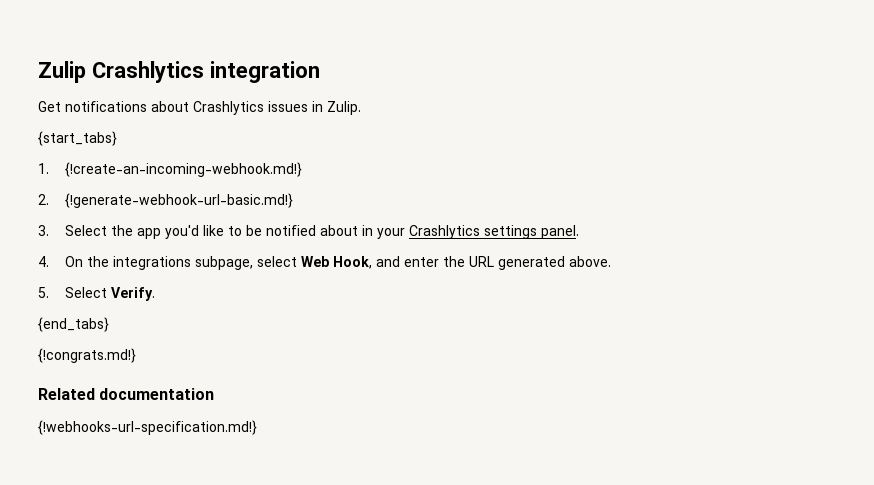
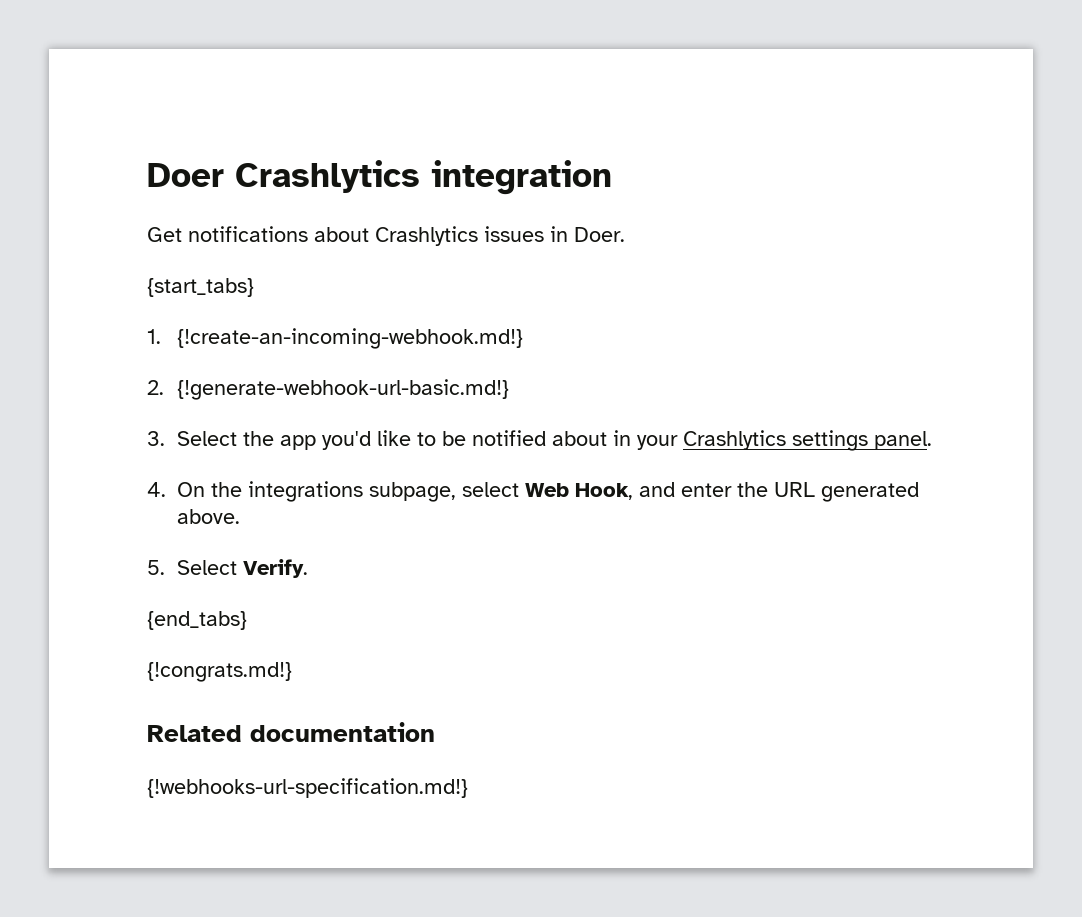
- Zulip Crashlytics integration
+ Doer Crashlytics integration
- Get notifications about Crashlytics issues in Zulip.
+ Get notifications about Crashlytics issues in Doer.

